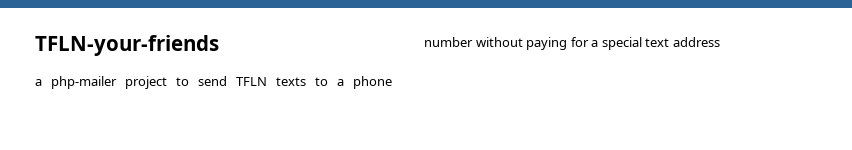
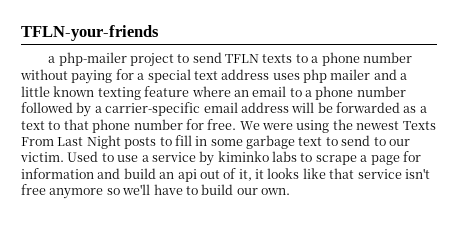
- a php-mailer project to send TFLN texts to a phone number without paying for a special text address
+ a php-mailer project to send TFLN texts to a phone number without paying for a special text address uses php mailer and a little known texting feature where an email to a phone number followed by a carrier-specific email address will be forwarded as a text to that phone number for free. We were using the newest Texts From Last Night posts to fill in some garbage text to send to our victim. Used to use a service by kiminko labs to scrape a page for information and build an api out of it, it looks like that service isn't free anymore so we'll have to build our own.

